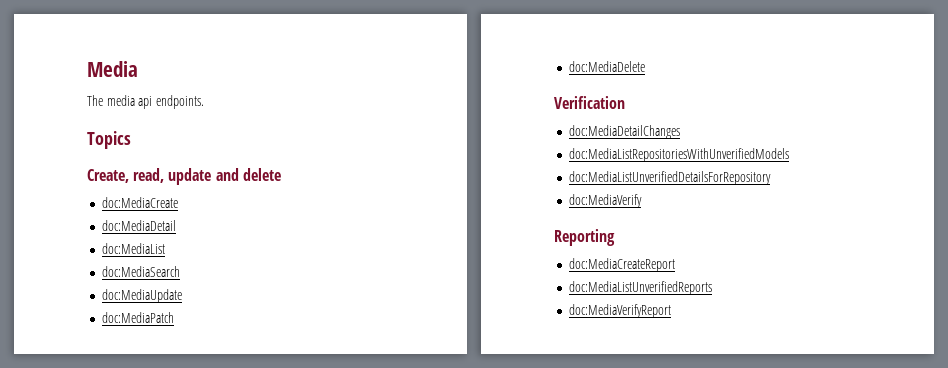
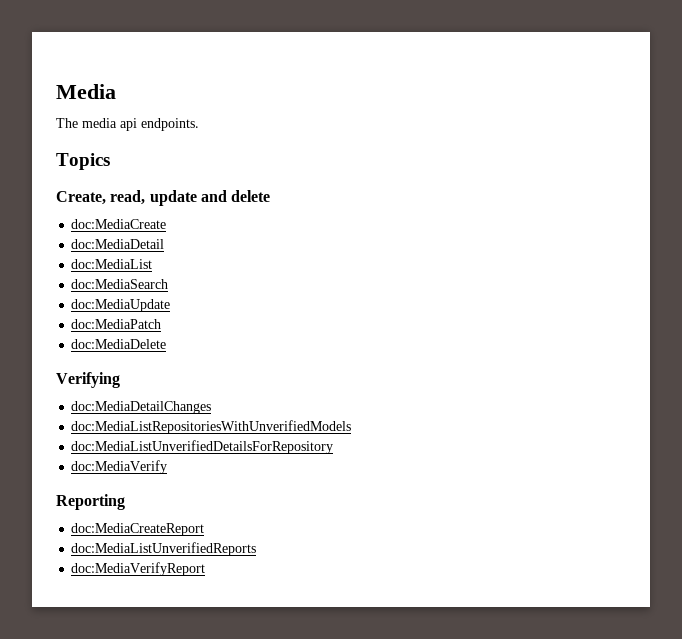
- Verification
+ Verifying

